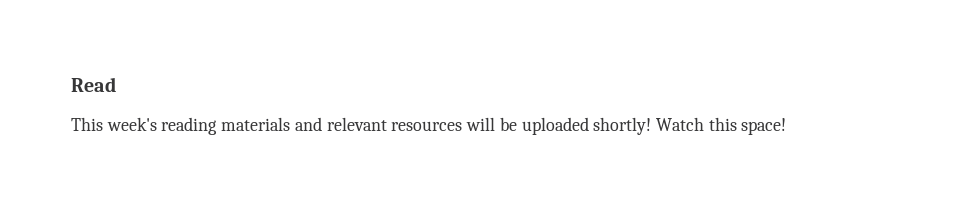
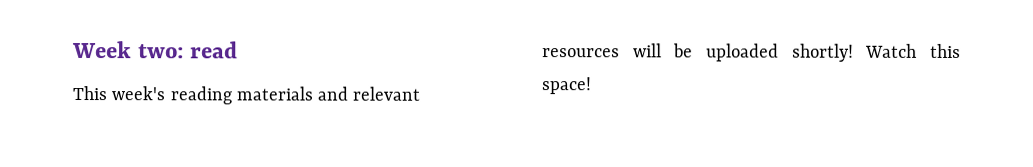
- Read
+ Week two: read

